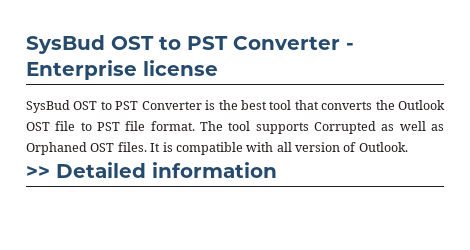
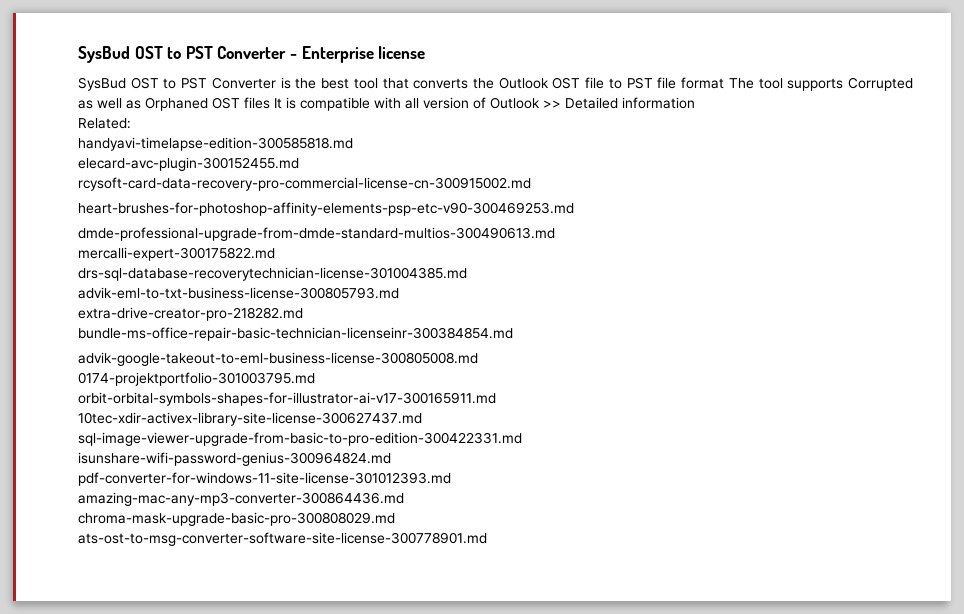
- SysBud OST to PST Converter is the best tool that converts the Outlook OST file to PST file format. The tool supports Corrupted as well as Orphaned OST files. It is compatible with all version of Outlook.
- >> Detailed information
+ SysBud OST to PST Converter is the best tool that converts the Outlook OST file to PST file format The tool supports Corrupted as well as Orphaned OST files It is compatible with all version of Outlook >> Detailed information
+ Related:
+ handyavi-timelapse-edition-300585818.md
+ elecard-avc-plugin-300152455.md
+ rcysoft-card-data-recovery-pro-commercial-license-cn-300915002.md
+ heart-brushes-for-photoshop-affinity-elements-psp-etc-v90-300469253.md
+ dmde-professional-upgrade-from-dmde-standard-multios-300490613.md
+ mercalli-expert-300175822.md
+ drs-sql-database-recoverytechnician-license-301004385.md
+ advik-eml-to-txt-business-license-300805793.md
+ extra-drive-creator-pro-218282.md
+ bundle-ms-office-repair-basic-technician-licenseinr-300384854.md
+ advik-google-takeout-to-eml-business-license-300805008.md
+ 0174-projektportfolio-301003795.md
+ orbit-orbital-symbols-shapes-for-illustrator-ai-v17-300165911.md
+ 10tec-xdir-activex-library-site-license-300627437.md
+ sql-image-viewer-upgrade-from-basic-to-pro-edition-300422331.md
+ isunshare-wifi-password-genius-300964824.md
+ pdf-converter-for-windows-11-site-license-301012393.md
+ amazing-mac-any-mp3-converter-300864436.md
+ chroma-mask-upgrade-basic-pro-300808029.md
+ ats-ost-to-msg-converter-software-site-license-300778901.md

